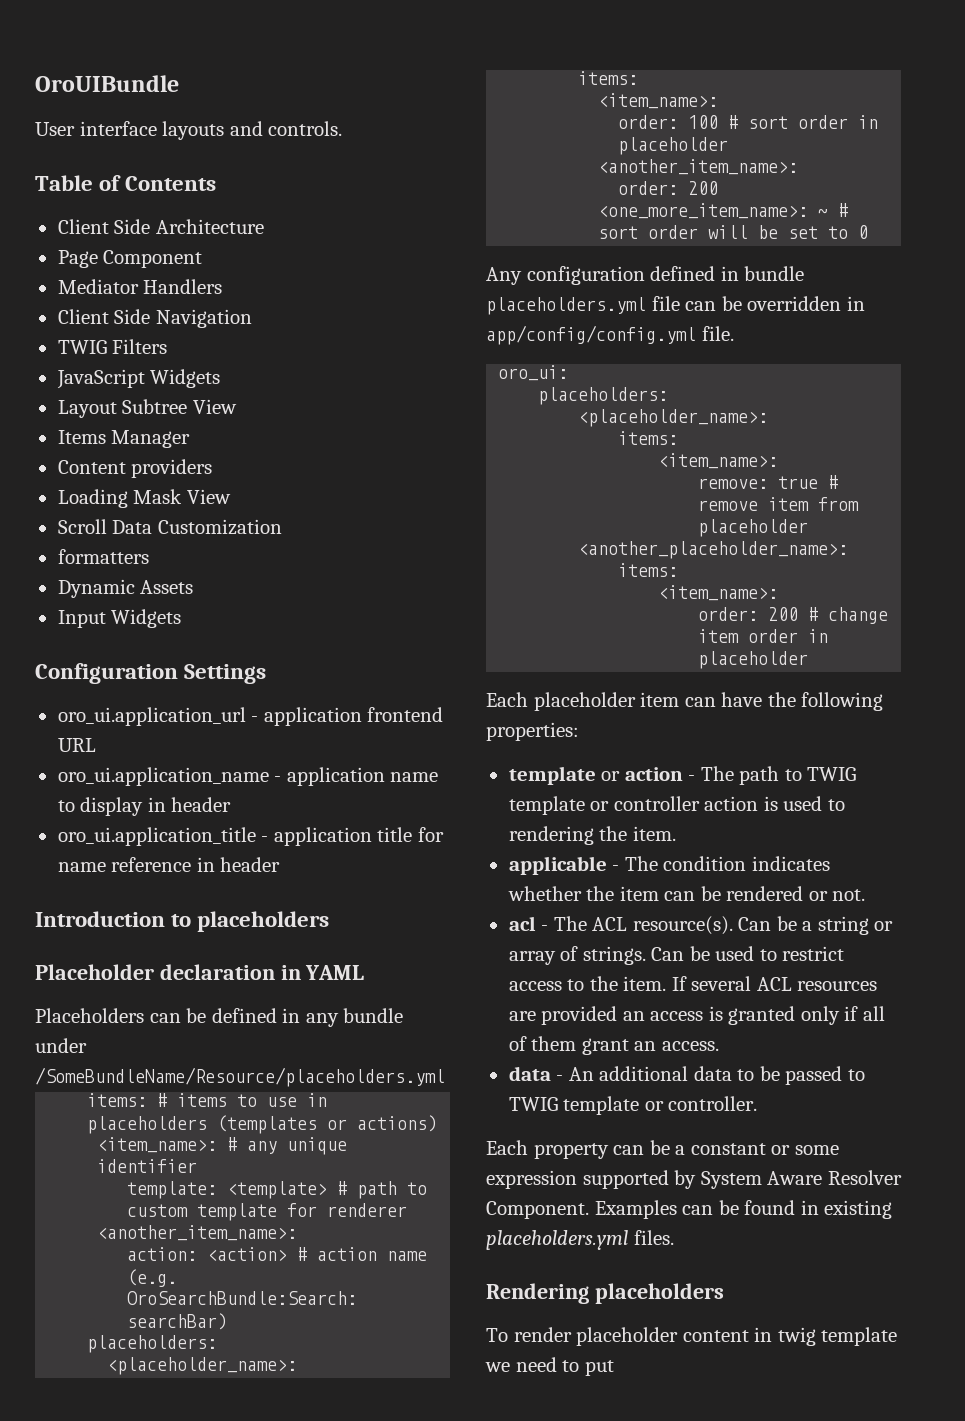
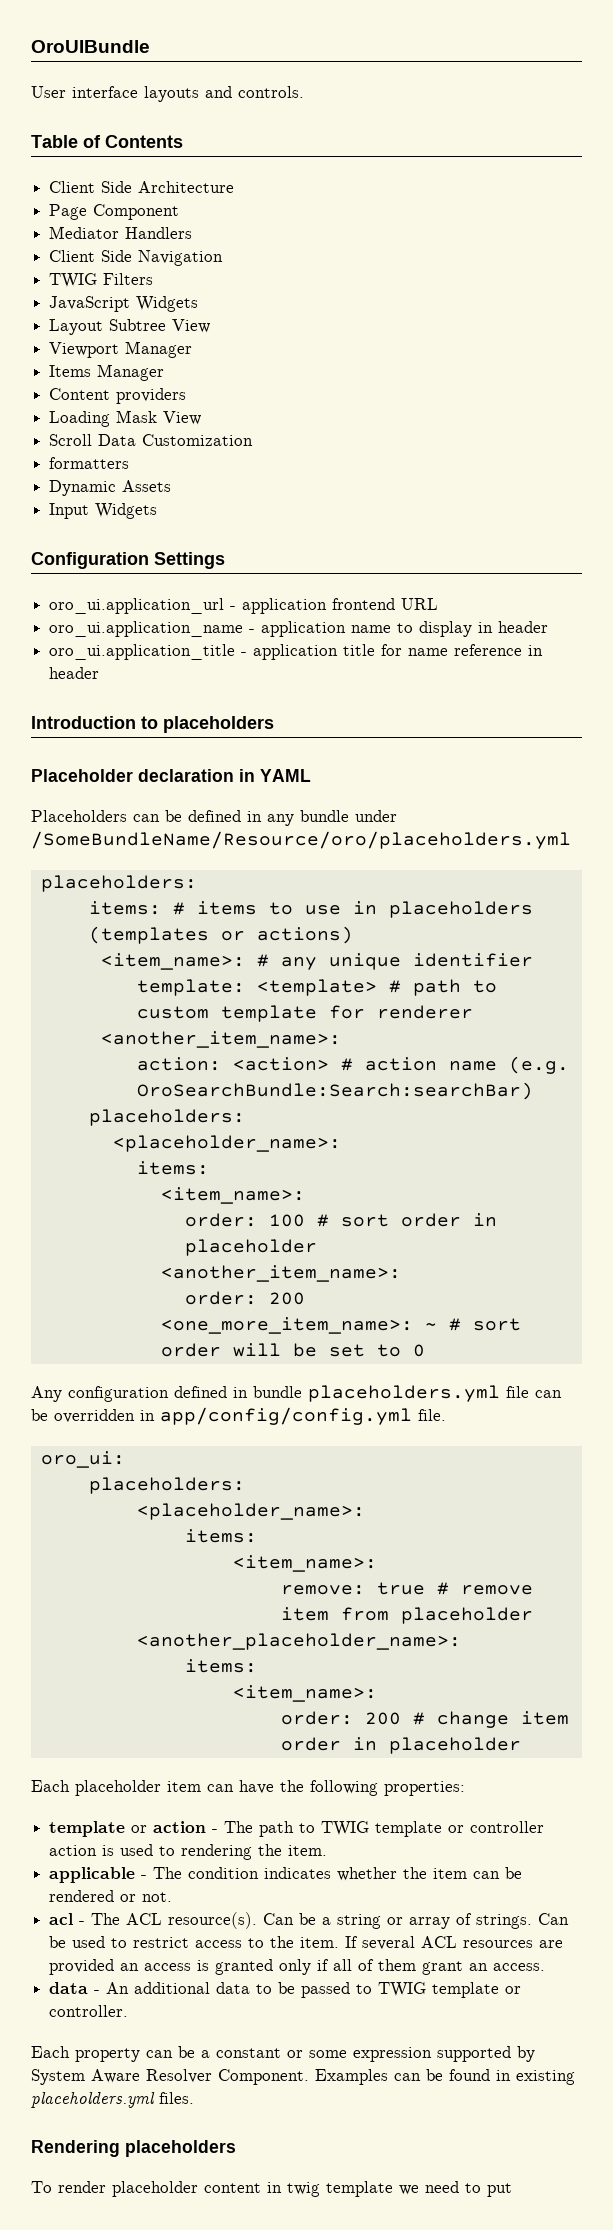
+ Viewport Manager
- Placeholders can be defined in any bundle under /SomeBundleName/Resource/placeholders.yml
+ Placeholders can be defined in any bundle under /SomeBundleName/Resource/oro/placeholders.yml
+ placeholders:

